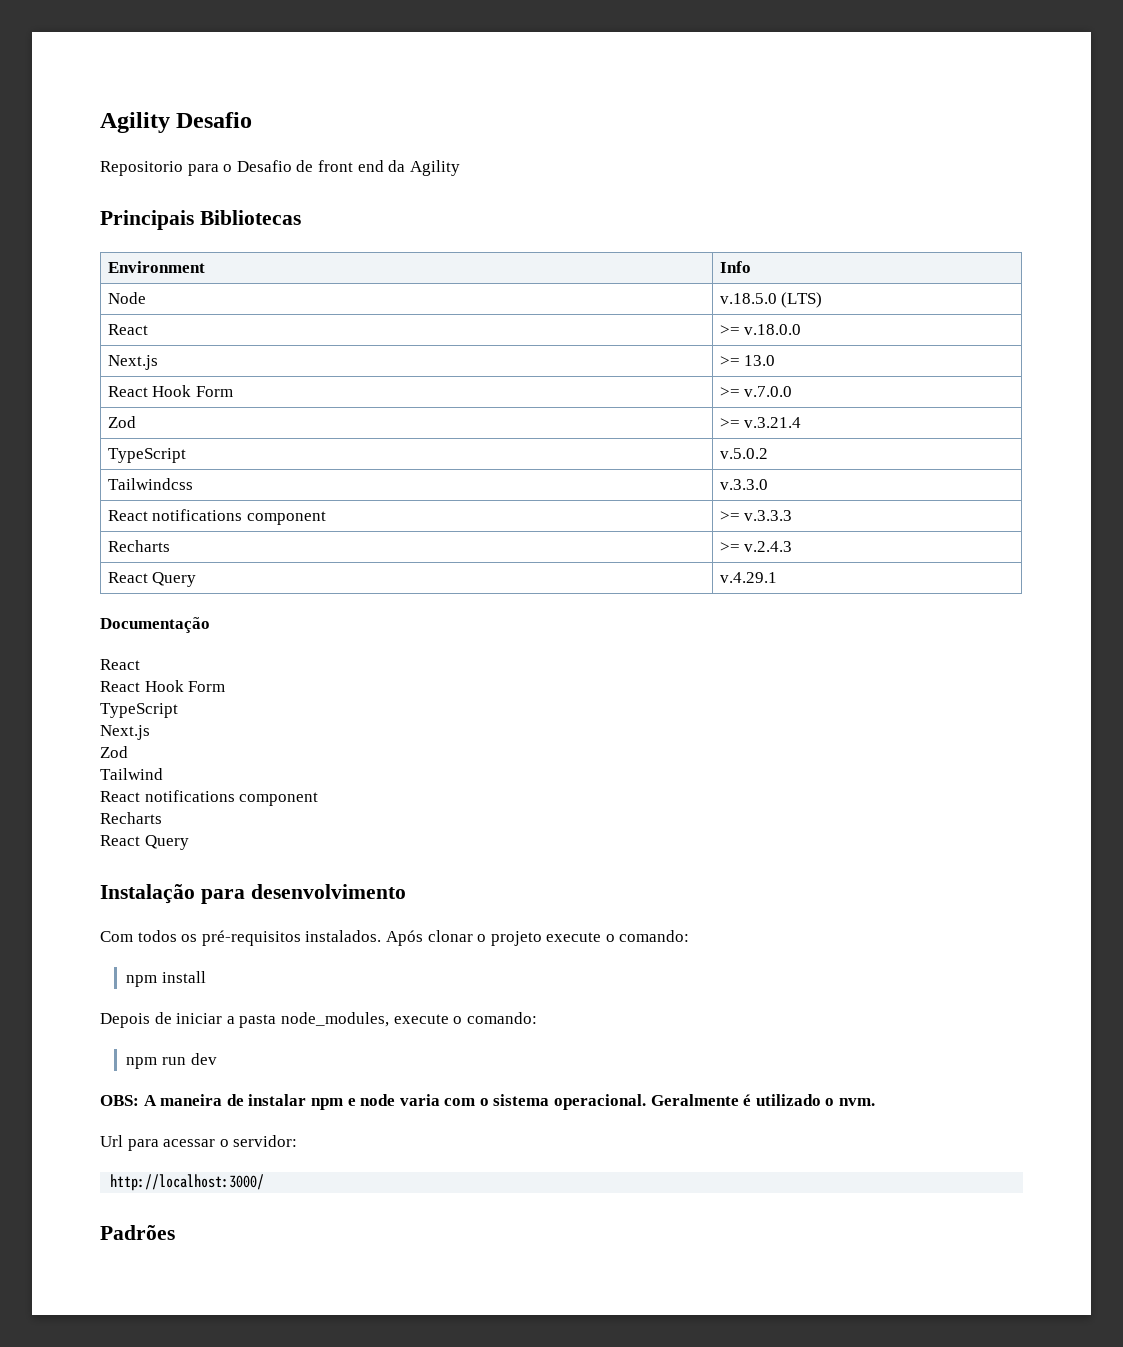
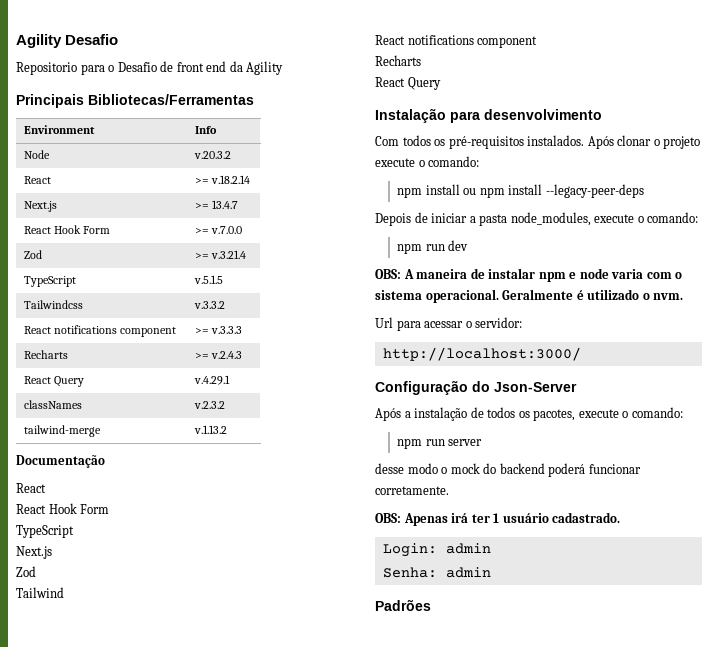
- Principais Bibliotecas
+ Principais Bibliotecas/Ferramentas
- Node | v.18.5.0 (LTS)
+ Node | v.20.3.2
- React | >= v.18.0.0
+ React | >= v.18.2.14
- Next.js | >= 13.0
+ Next.js | >= 13.4.7
- TypeScript | v.5.0.2
+ TypeScript | v.5.1.5
- Tailwindcss | v.3.3.0
+ Tailwindcss | v.3.3.2
+ classNames | v.2.3.2
+ tailwind-merge | v.1.13.2
- npm install
+ npm install ou npm install --legacy-peer-deps
+ Configuração do Json-Server
+ Após a instalação de todos os pacotes, execute o comando:
+ npm run server
+ desse modo o mock do backend poderá funcionar corretamente.
+ OBS: Apenas irá ter 1 usuário cadastrado.
+ Login: admin
+ Senha: admin

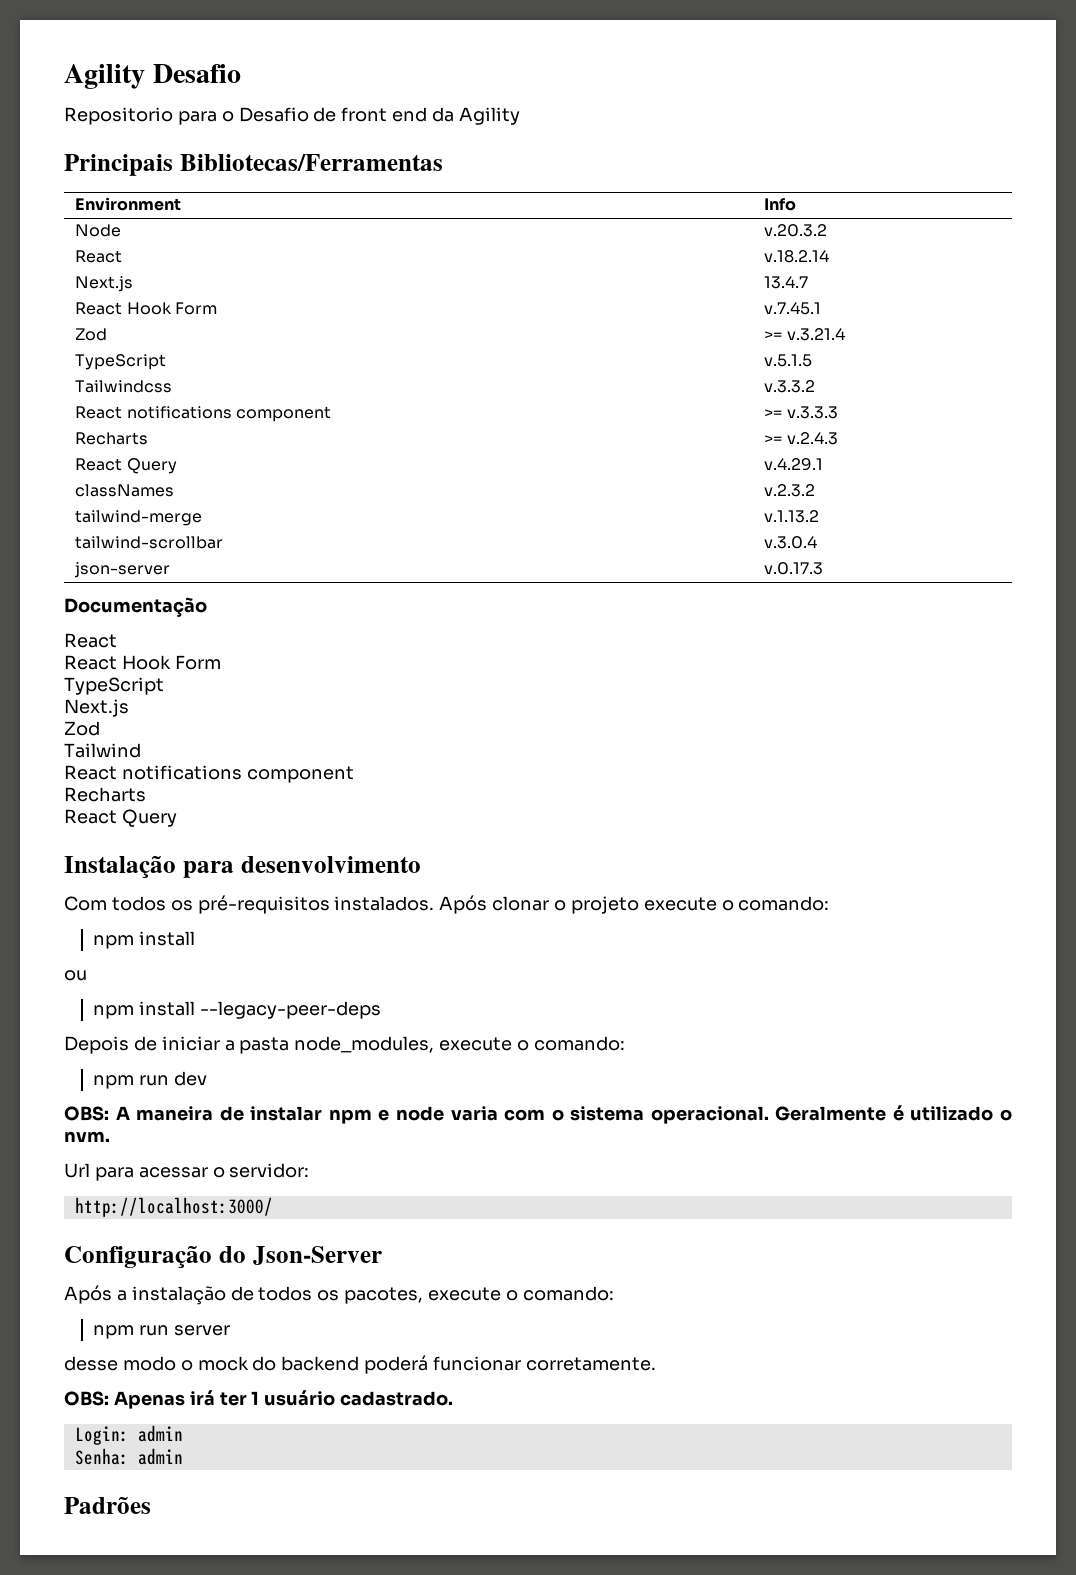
- React | >= v.18.2.14
+ React | v.18.2.14
- Next.js | >= 13.4.7
+ Next.js | 13.4.7
- React Hook Form | >= v.7.0.0
+ React Hook Form | v.7.45.1
+ tailwind-scrollbar | v.3.0.4
+ json-server | v.0.17.3
  Após clonar o projeto execute o comando:
- npm install ou npm install --legacy-peer-deps
+ npm install
+ ou
+ npm install --legacy-peer-deps

